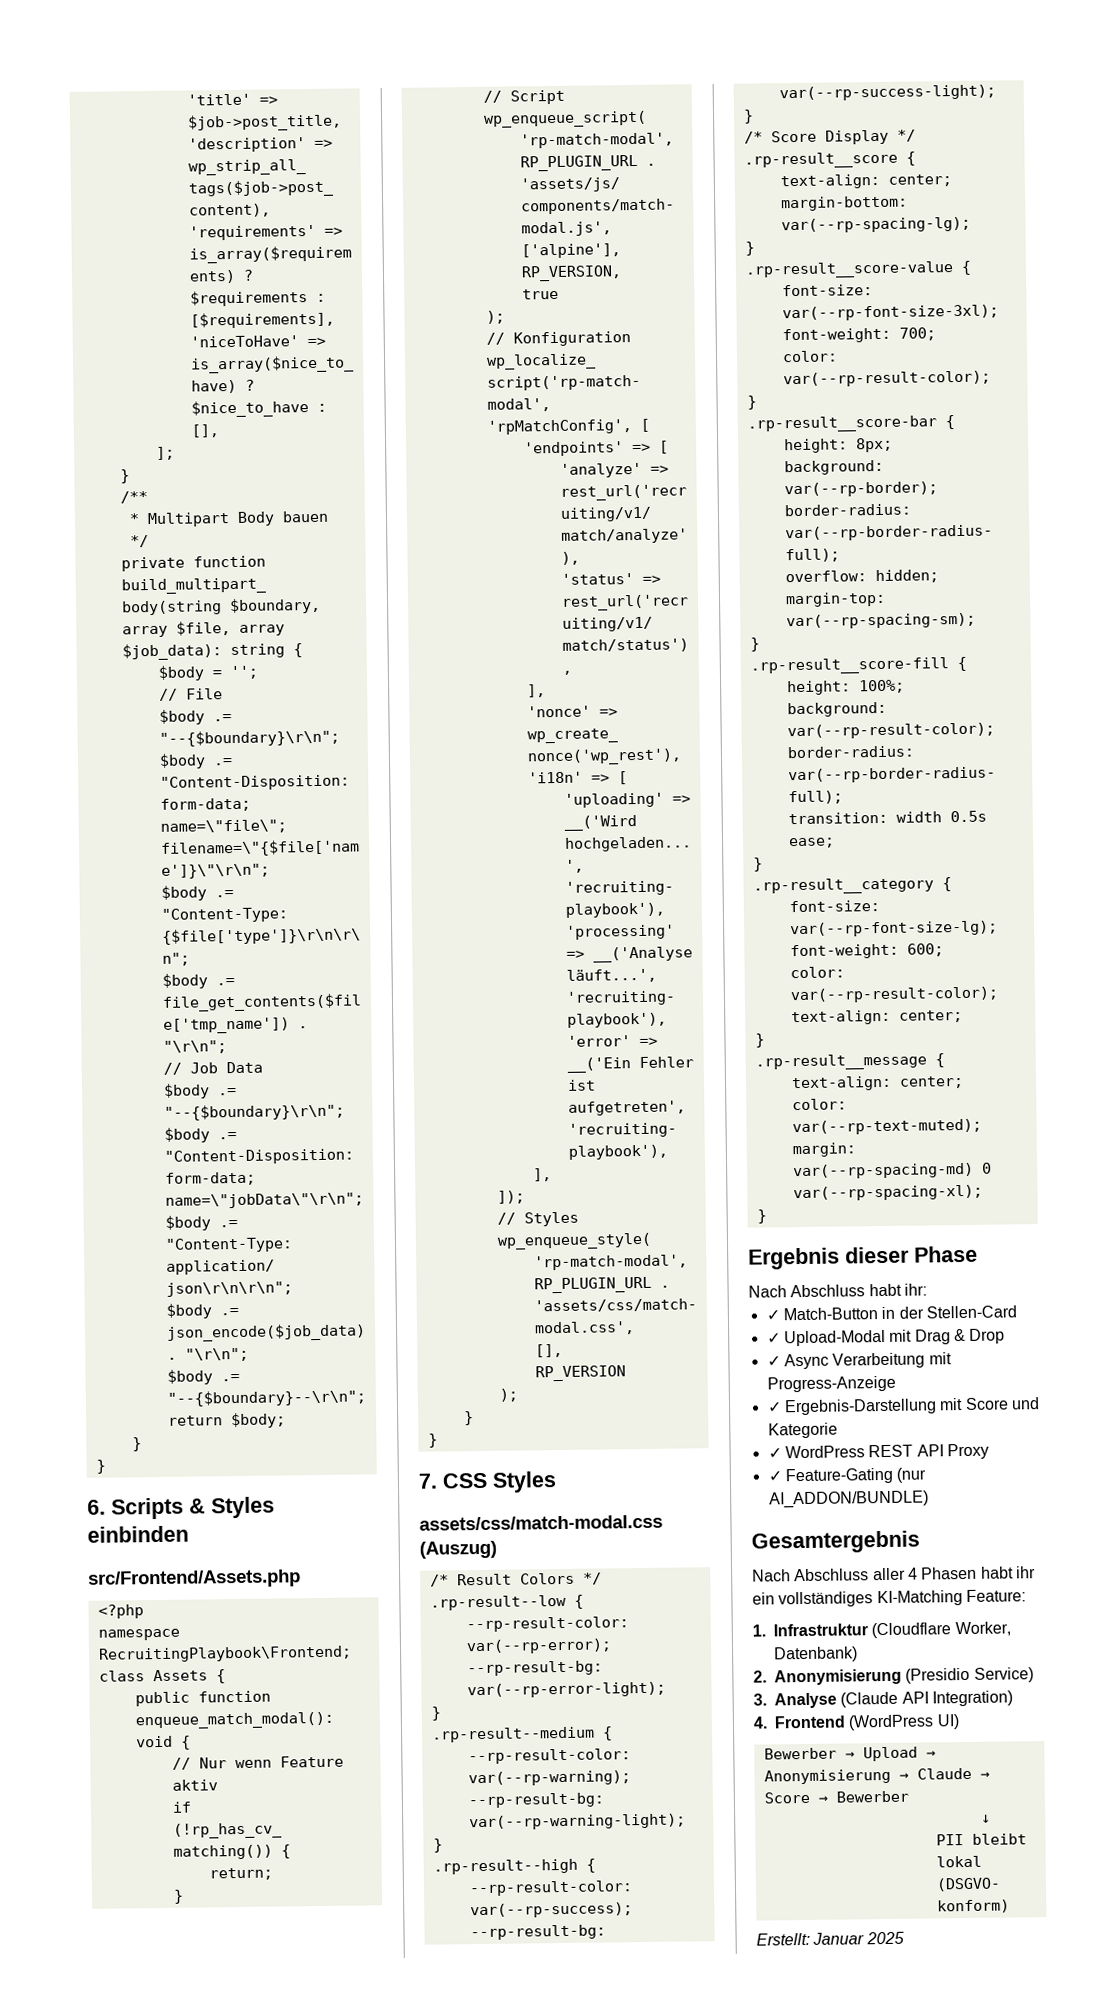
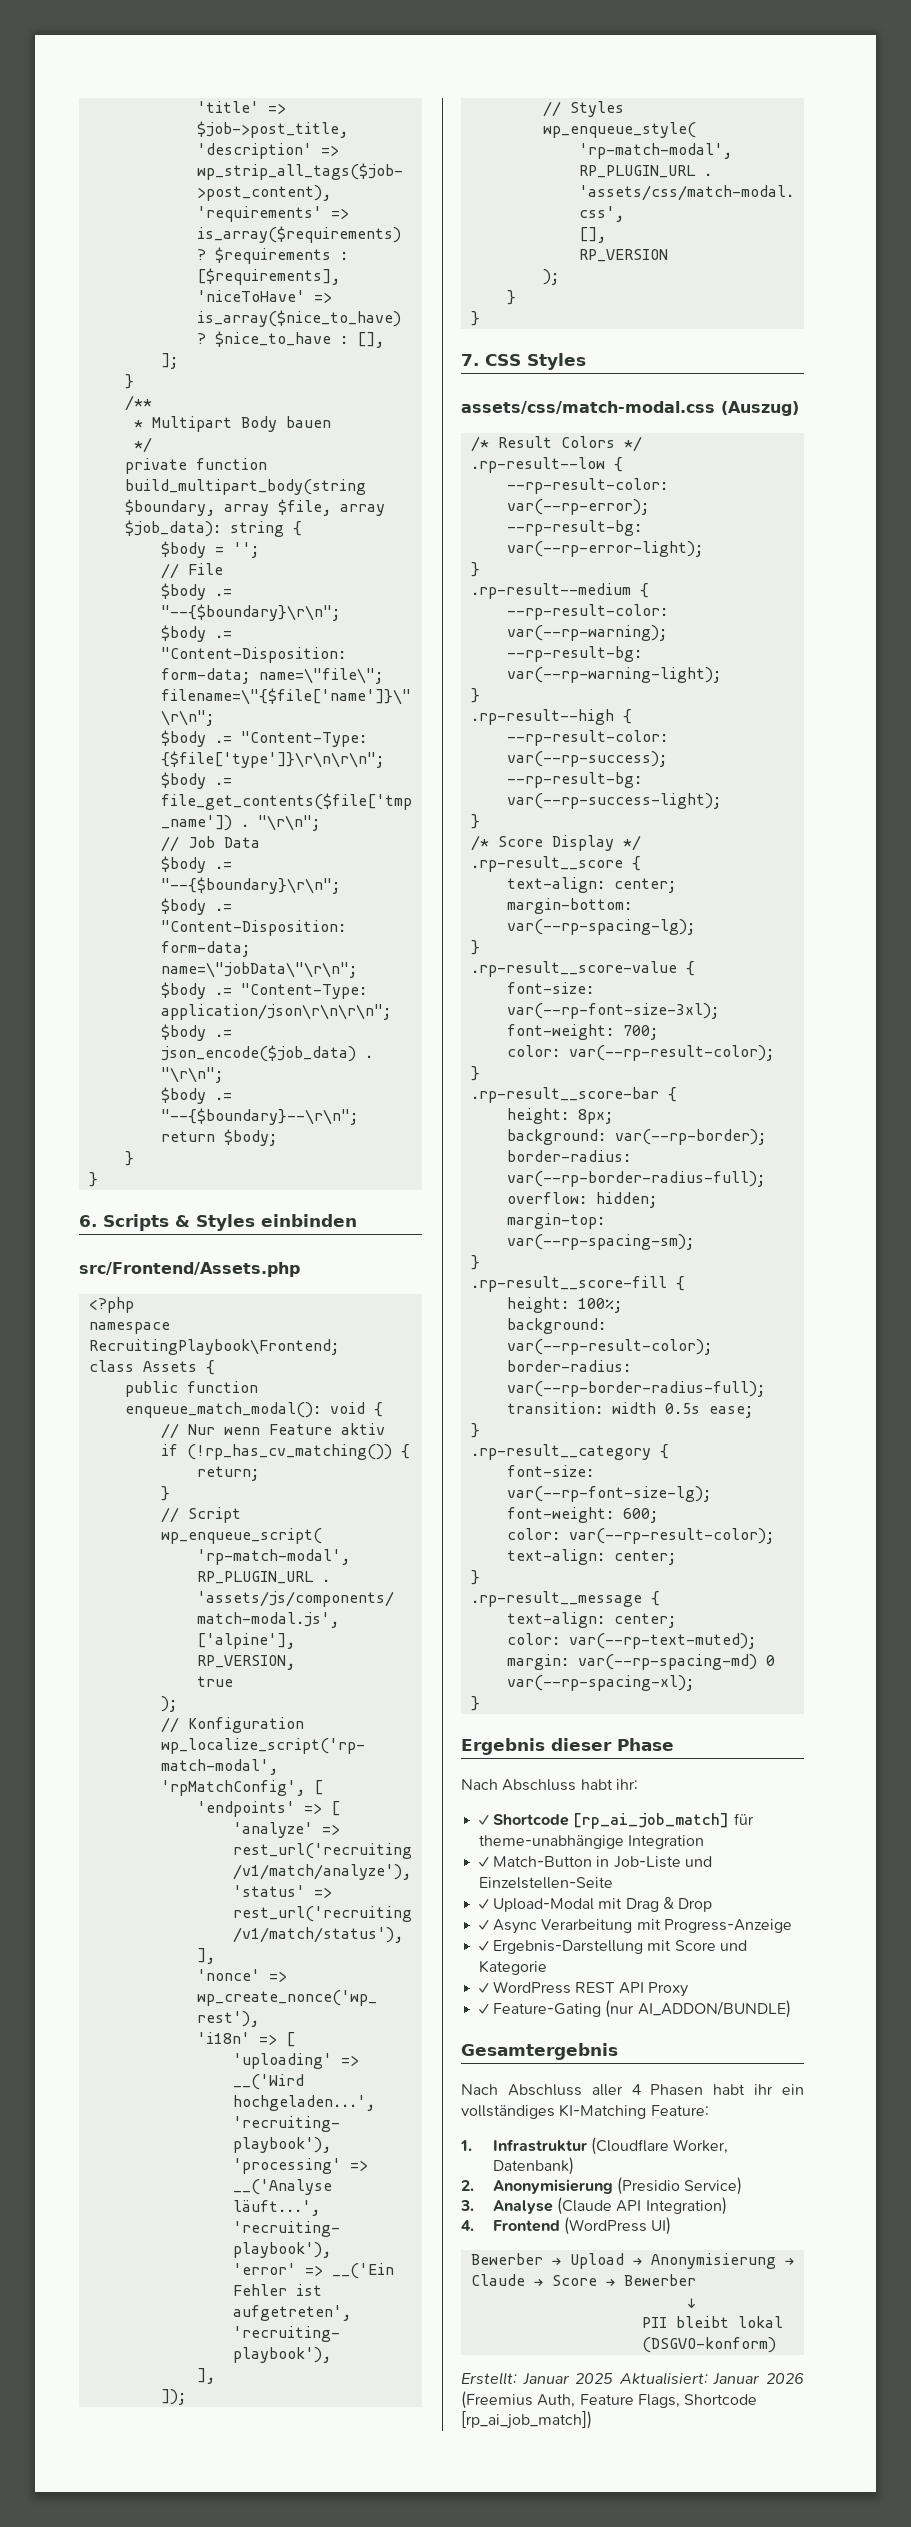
+ ✓ Shortcode [rp_ai_job_match] für theme-unabhängige Integration
- ✓ Match-Button in der Stellen-Card
+ ✓ Match-Button in Job-Liste und Einzelstellen-Seite
- Erstellt: Januar 2025
+ Erstellt: Januar 2025 Aktualisiert: Januar 2026 (Freemius Auth, Feature Flags, Shortcode [rp_ai_job_match])

